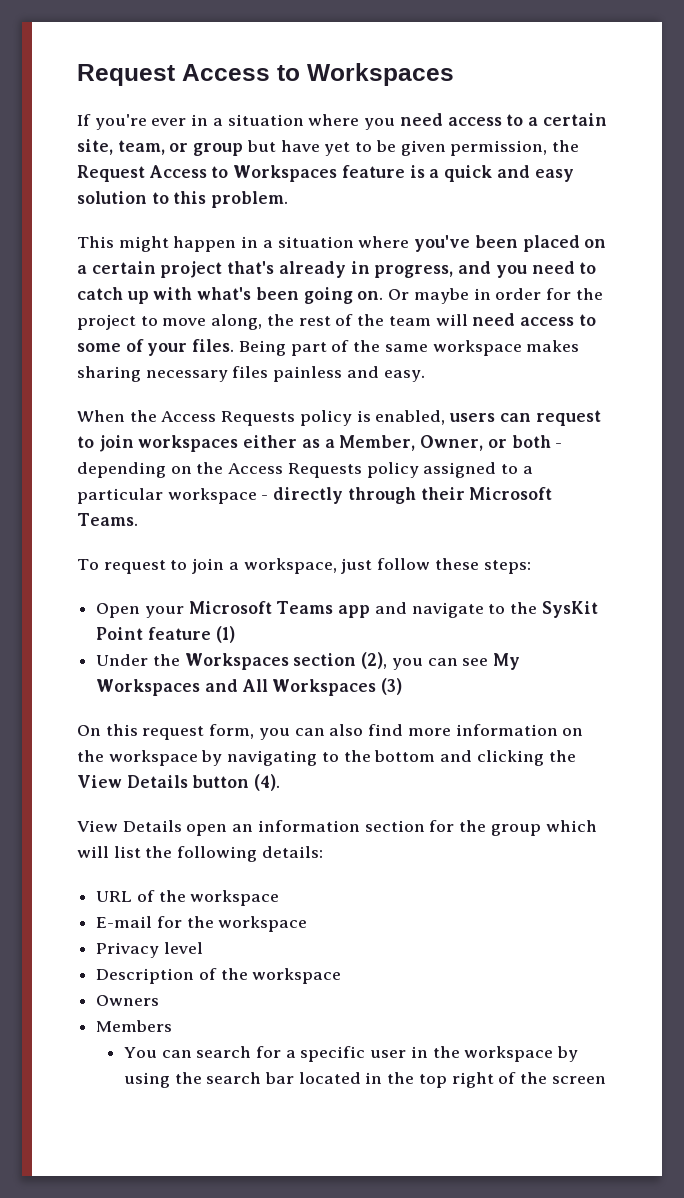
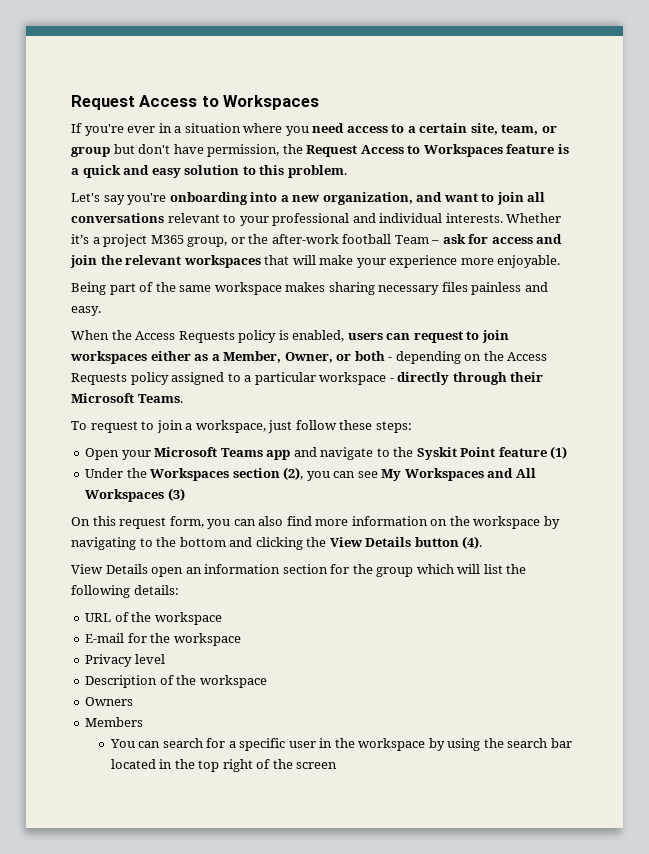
- If you're ever in a situation where you need access to a certain site, team, or group but have yet to be given permission, the Request Access to Workspaces feature is a quick and easy solution to this problem.
+ If you're ever in a situation where you need access to a certain site, team, or group but don't have permission, the Request Access to Workspaces feature is a quick and easy solution to this problem.
- This might happen in a situation where you've been placed on a certain project that's already in progress, and you need to catch up with what's been going on. Or maybe in order for the project to move along, the rest of the team will need access to some of your files. Being part of the same workspace makes sharing necessary files painless and easy.
+ Let's say you're onboarding into a new organization, and want to join all conversations relevant to your professional and individual interests. Whether it’s a project M365 group, or the after-work football Team – ask for access and join the relevant workspaces that will make your experience more enjoyable.
+ Being part of the same workspace makes sharing necessary files painless and easy.
- Open your Microsoft Teams app and navigate to the SysKit Point feature (1)
+ Open your Microsoft Teams app and navigate to the Syskit Point feature (1)

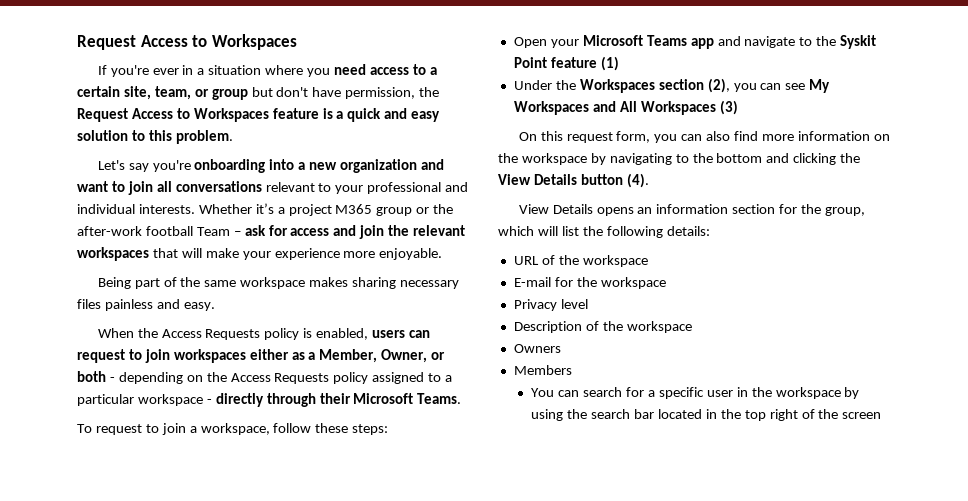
- Let's say you're onboarding into a new organization, and want to join all conversations relevant to your professional and individual interests.
+ Let's say you're onboarding into a new organization and want to join all conversations relevant to your professional and individual interests.
- Whether it’s a project M365 group, or the after-work football Team – ask for access and join the relevant workspaces that will make your experience more enjoyable.
+ Whether it’s a project M365 group or the after-work football Team – ask for access and join the relevant workspaces that will make your experience more enjoyable.
- To request to join a workspace, just follow these steps:
+ To request to join a workspace, follow these steps:
- View Details open an information section for the group which will list the following details:
+ View Details opens an information section for the group, which will list the following details:

